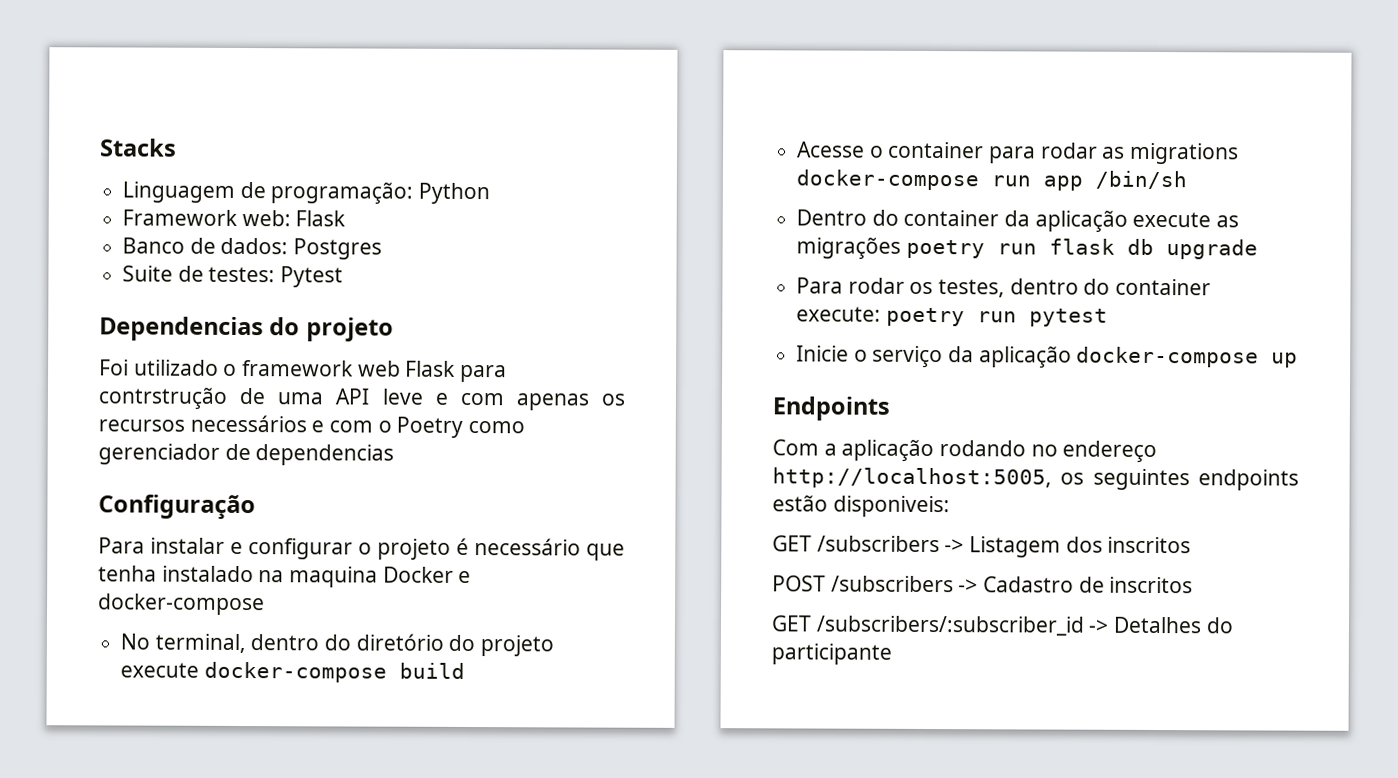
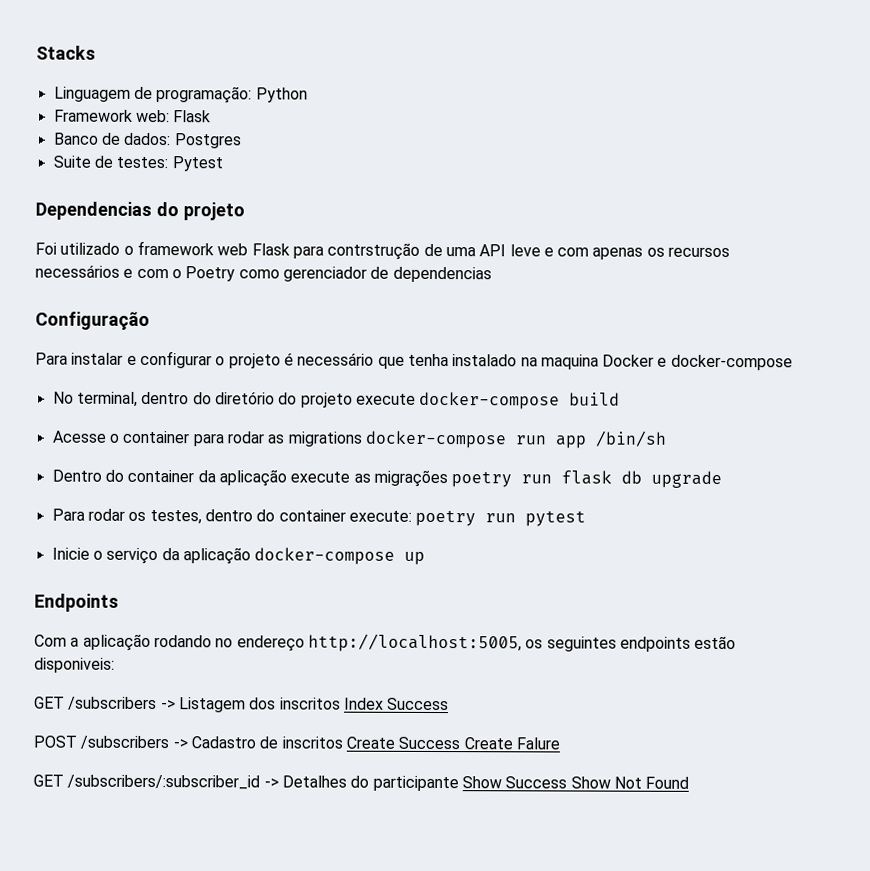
- GET /subscribers -> Listagem dos inscritos
+ GET /subscribers -> Listagem dos inscritos Index Success
- POST /subscribers -> Cadastro de inscritos
+ POST /subscribers -> Cadastro de inscritos Create Success Create Falure
- GET /subscribers/:subscriber_id -> Detalhes do participante
+ GET /subscribers/:subscriber_id -> Detalhes do participante Show Success Show Not Found

